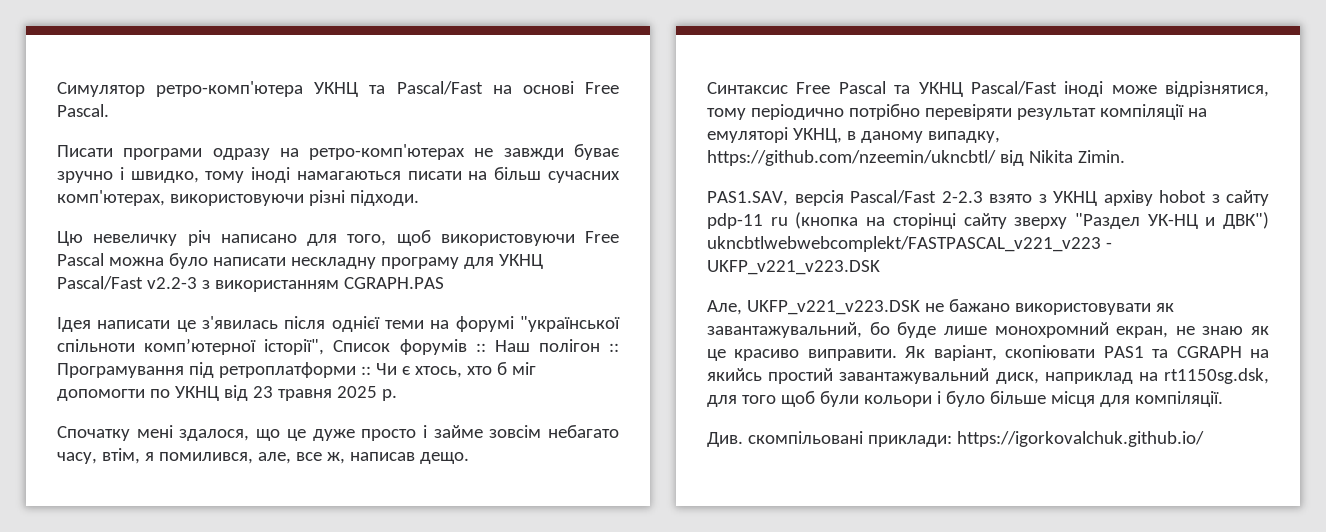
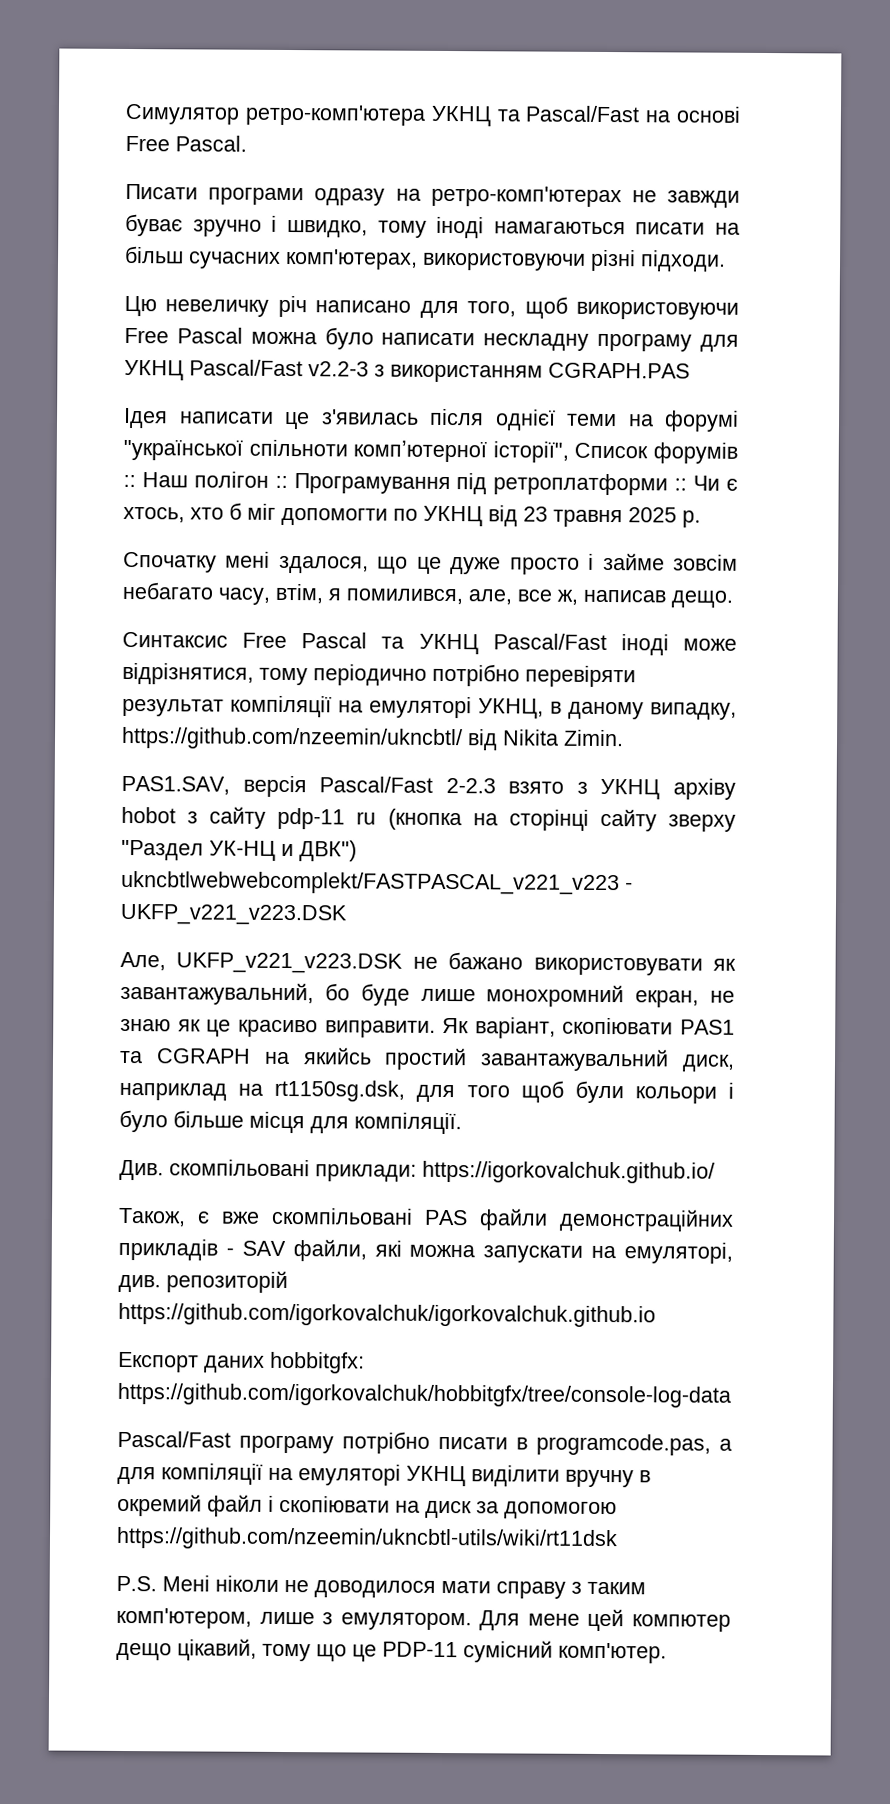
+ Також, є вже скомпільовані PAS файли демонстраційних прикладів - SAV файли, які можна запускати на емуляторі, див. репозиторій https://github.com/igorkovalchuk/igorkovalchuk.github.io
+ Експорт даних hobbitgfx: https://github.com/igorkovalchuk/hobbitgfx/tree/console-log-data
+ Pascal/Fast програму потрібно писати в programcode.pas, а для компіляції на емуляторі УКНЦ виділити вручну в окремий файл і скопіювати на диск за допомогою https://github.com/nzeemin/ukncbtl-utils/wiki/rt11dsk
+ P.S. Мені ніколи не доводилося мати справу з таким комп'ютером, лише з емулятором. Для мене цей компютер дещо цікавий, тому що це PDP-11 сумісний комп'ютер.

